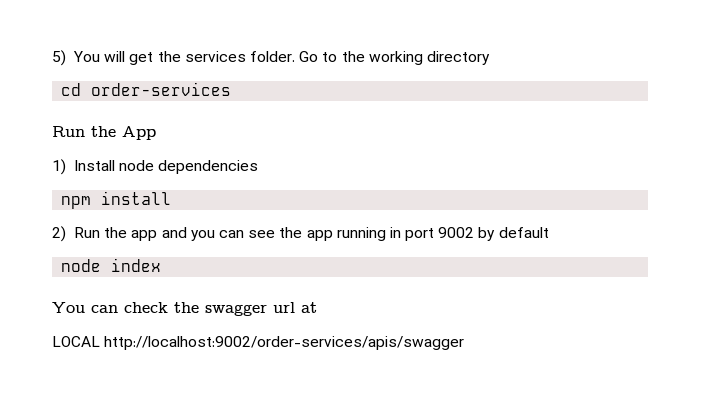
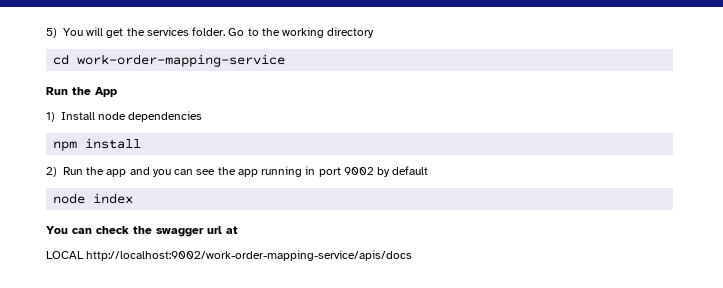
- cd order-services
+ cd work-order-mapping-service
- LOCAL http://localhost:9002/order-services/apis/swagger
+ LOCAL http://localhost:9002/work-order-mapping-service/apis/docs

